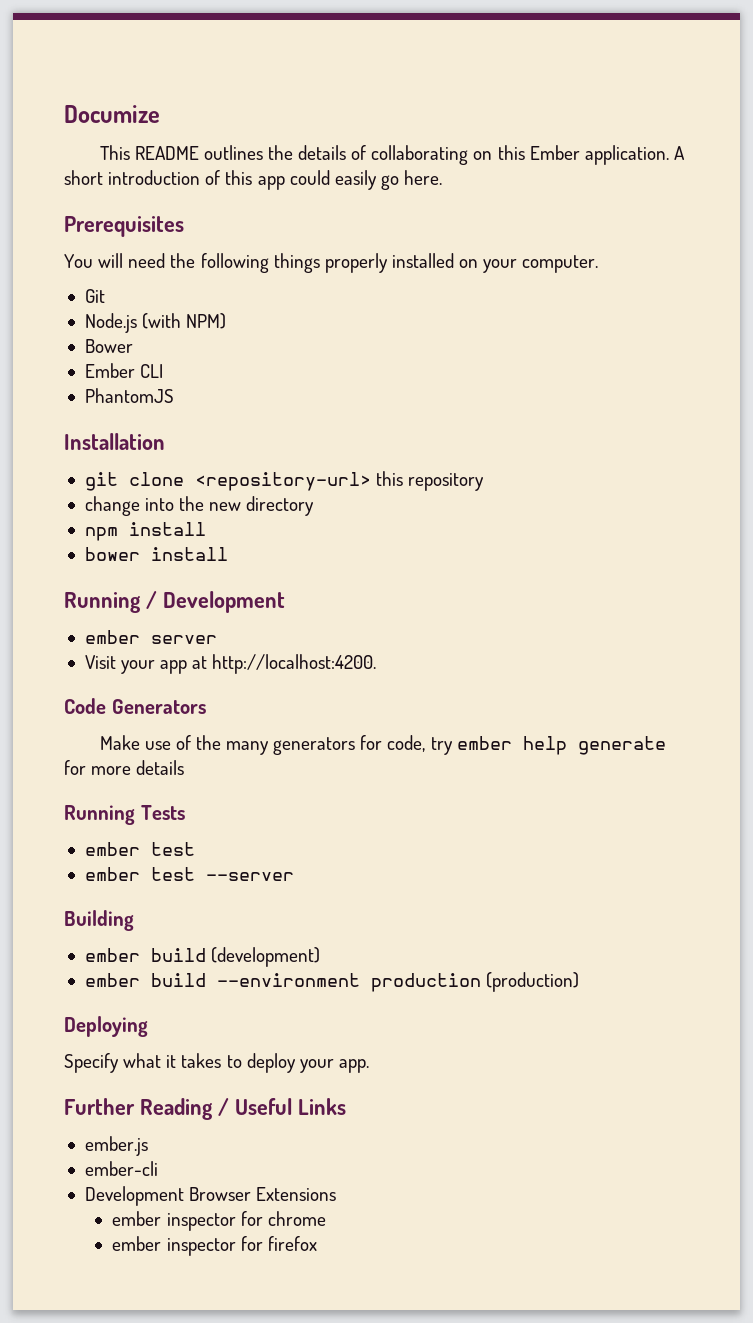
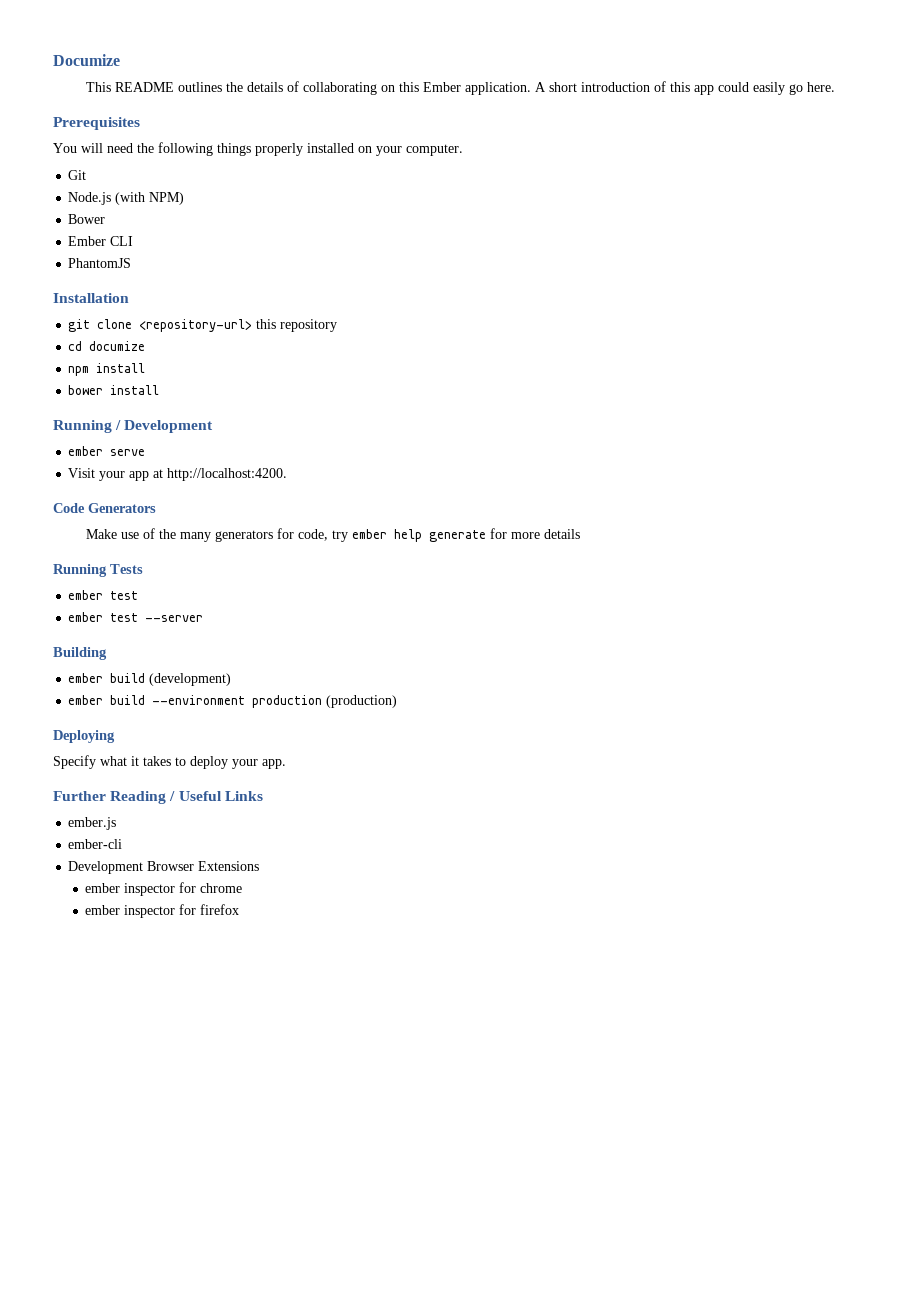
- change into the new directory
+ cd documize
- ember server
+ ember serve

